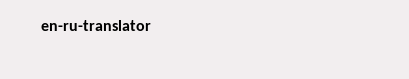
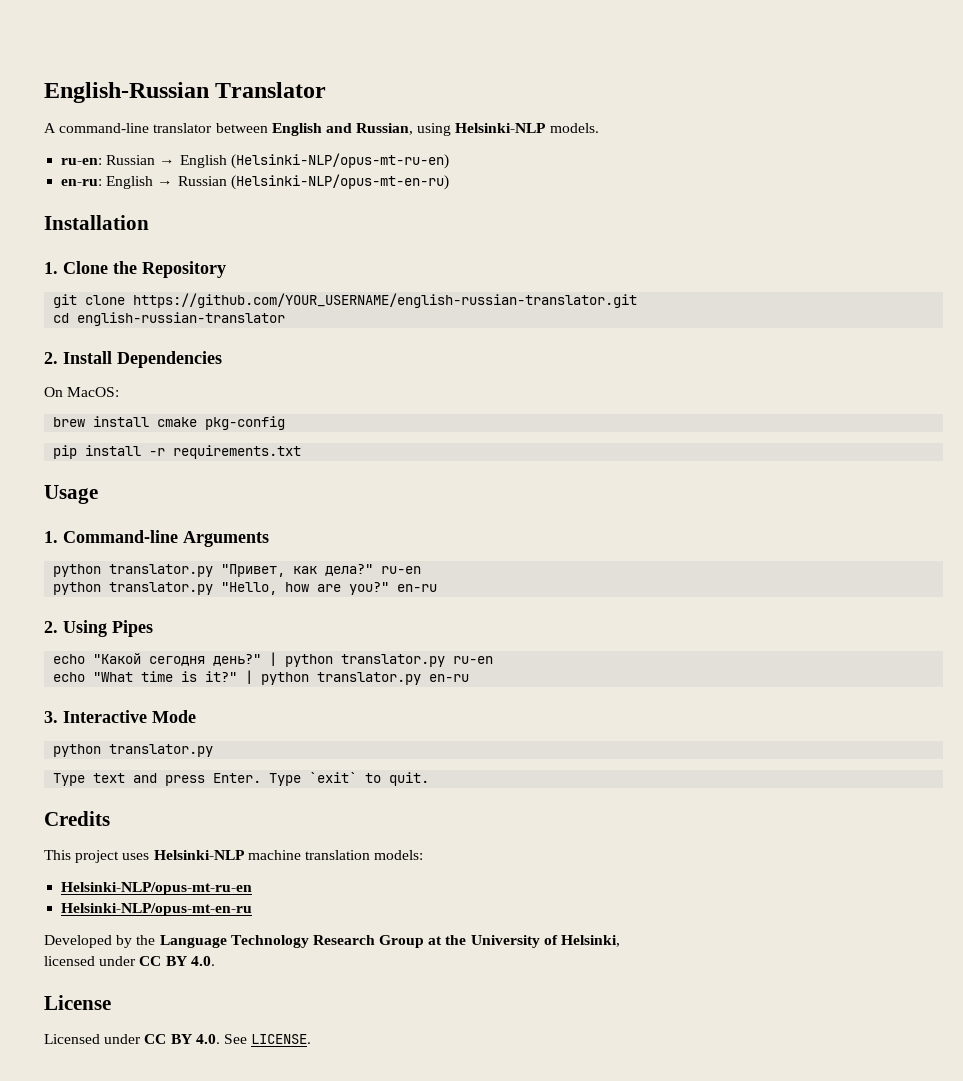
- en-ru-translator
+ English-Russian Translator
+ A command-line translator between English and Russian, using Helsinki-NLP models.
+ ru-en: Russian → English (Helsinki-NLP/opus-mt-ru-en)
+ en-ru: English → Russian (Helsinki-NLP/opus-mt-en-ru)
+ Installation
+ 1. Clone the Repository
+ git clone https://github.com/YOUR_USERNAME/english-russian-translator.git
+ cd english-russian-translator
+ 2. Install Dependencies
+ On MacOS:
+ brew install cmake pkg-config
+ pip install -r requirements.txt
+ Usage
+ 1. Command-line Arguments
+ python translator.py "Привет, как дела?" ru-en
+ python translator.py "Hello, how are you?" en-ru
+ 2. Using Pipes
+ echo "Какой сегодня день?" | python translator.py ru-en
+ echo "What time is it?" | python translator.py en-ru
+ 3. Interactive Mode
+ python translator.py
+ Type text and press Enter. Type `exit` to quit.
+ Credits
+ This project uses Helsinki-NLP machine translation models:
+ Helsinki-NLP/opus-mt-ru-en
+ Helsinki-NLP/opus-mt-en-ru
+ Developed by the Language Technology Research Group at the University of Helsinki,
+ licensed under CC BY 4.0.
+ License
+ Licensed under CC BY 4.0. See LICENSE.

